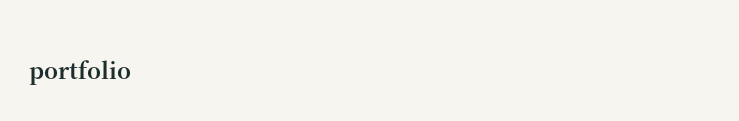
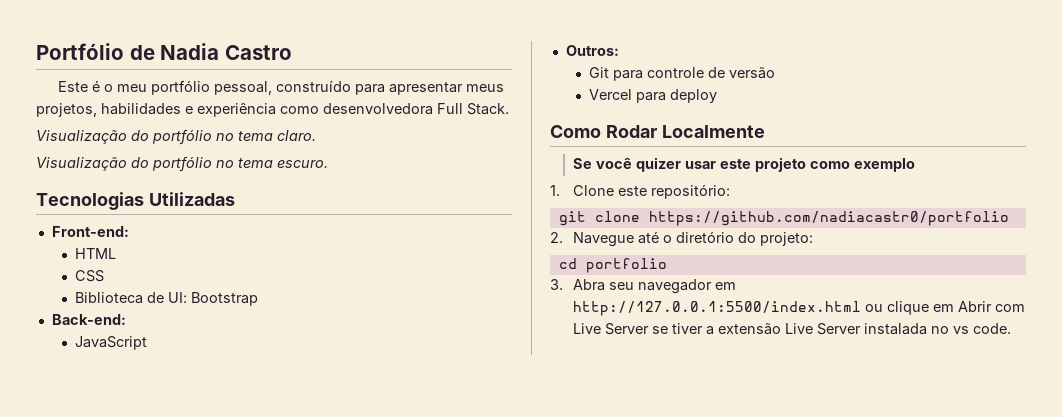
- portfolio
+ Portfólio de Nadia Castro
+ Este é o meu portfólio pessoal, construído para apresentar meus projetos, habilidades e experiência como desenvolvedora Full Stack.
+ Visualização do portfólio no tema claro.
+ Visualização do portfólio no tema escuro.
+ Tecnologias Utilizadas
+ Front-end:
+ HTML
+ CSS
+ Biblioteca de UI: Bootstrap
+ Back-end:
+ JavaScript
+ Outros:
+ Git para controle de versão
+ Vercel para deploy
+ Como Rodar Localmente
+ Se você quizer usar este projeto como exemplo
+ 1. Clone este repositório:
+ git clone https://github.com/nadiacastr0/portfolio
+ 2. Navegue até o diretório do projeto:
+ cd portfolio
+ 3. Abra seu navegador em http://127.0.0.1:5500/index.html ou clique em Abrir com Live Server se tiver a extensão Live Server instalada no vs code.

